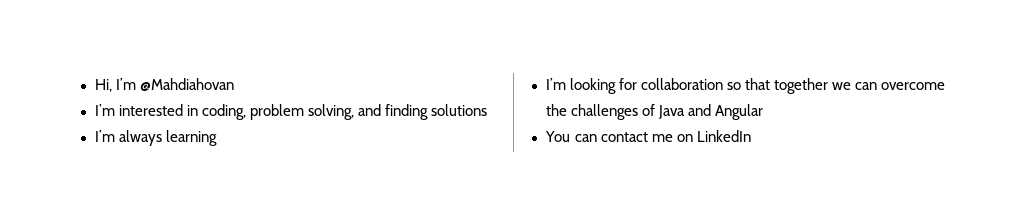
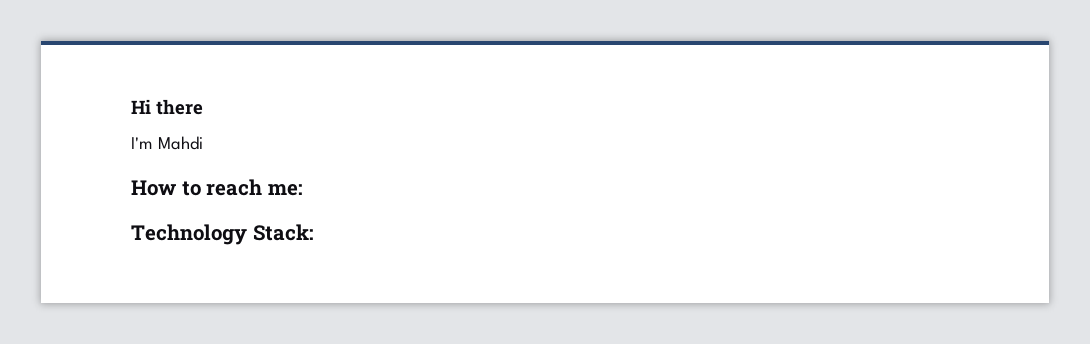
- Hi, I’m @Mahdiahovan
- I’m interested in coding, problem solving, and finding solutions
- I’m always learning
- I’m looking for collaboration so that together we can overcome the challenges of Java and Angular
- You can contact me on LinkedIn
+ Hi there
+ I'm Mahdi
+ How to reach me:
+ Technology Stack:

